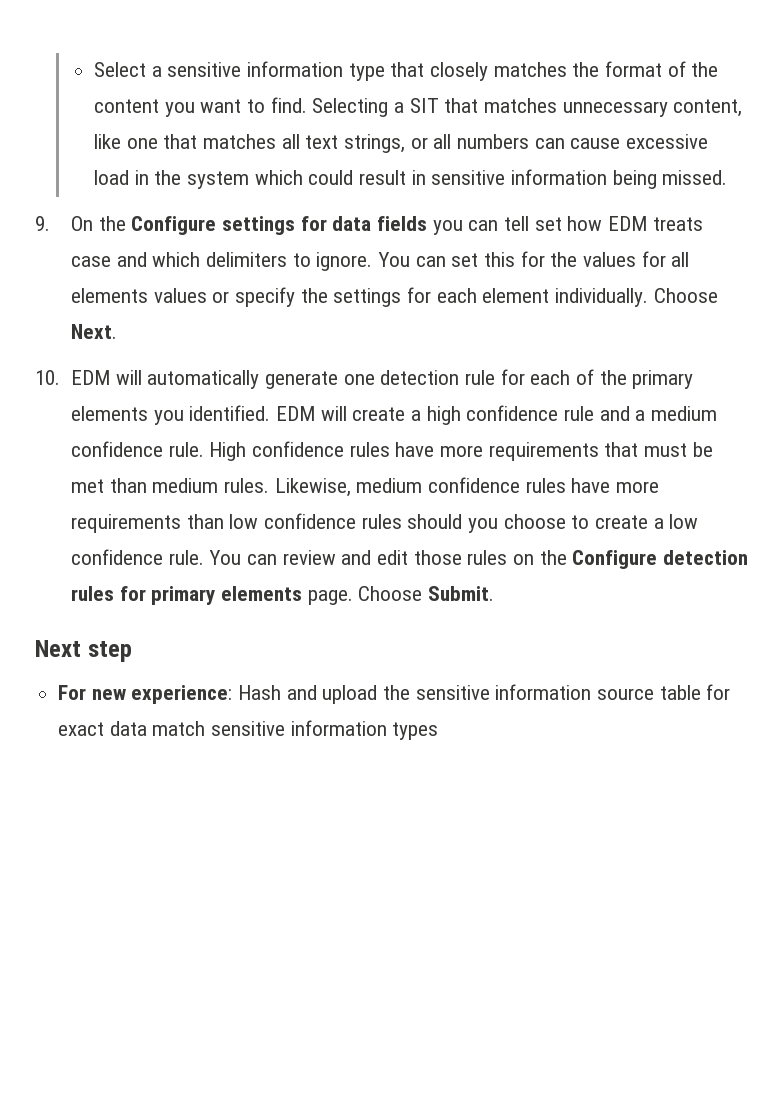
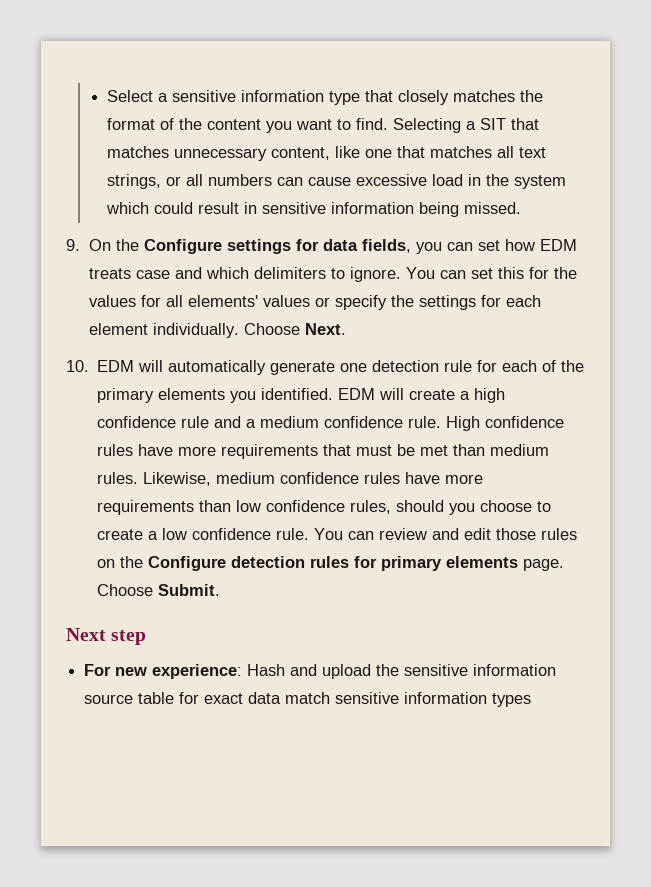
- 9. On the Configure settings for data fields you can tell set how EDM treats case and which delimiters to ignore.
+ 9. On the Configure settings for data fields, you can set how EDM treats case and which delimiters to ignore.
- You can set this for the values for all elements values or specify the settings for each element individually.
+ You can set this for the values for all elements' values or specify the settings for each element individually.
- Likewise, medium confidence rules have more requirements than low confidence rules should you choose to create a low confidence rule.
+ Likewise, medium confidence rules have more requirements than low confidence rules, should you choose to create a low confidence rule.

